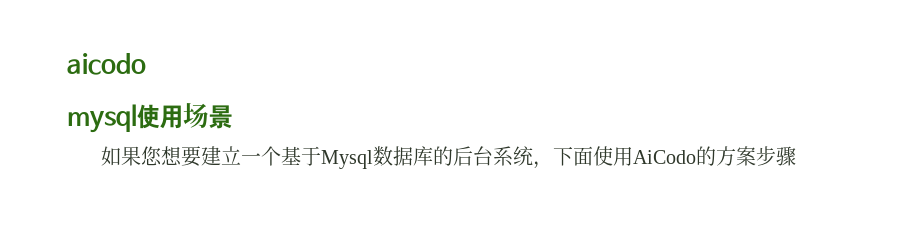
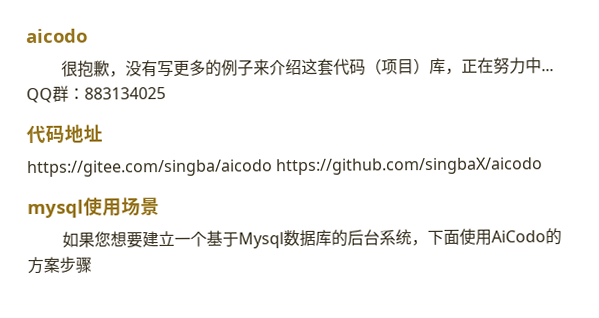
+ 很抱歉，没有写更多的例子来介绍这套代码（项目）库，正在努力中... QQ群：883134025
+ 代码地址
+ https://gitee.com/singba/aicodo https://github.com/singbaX/aicodo

